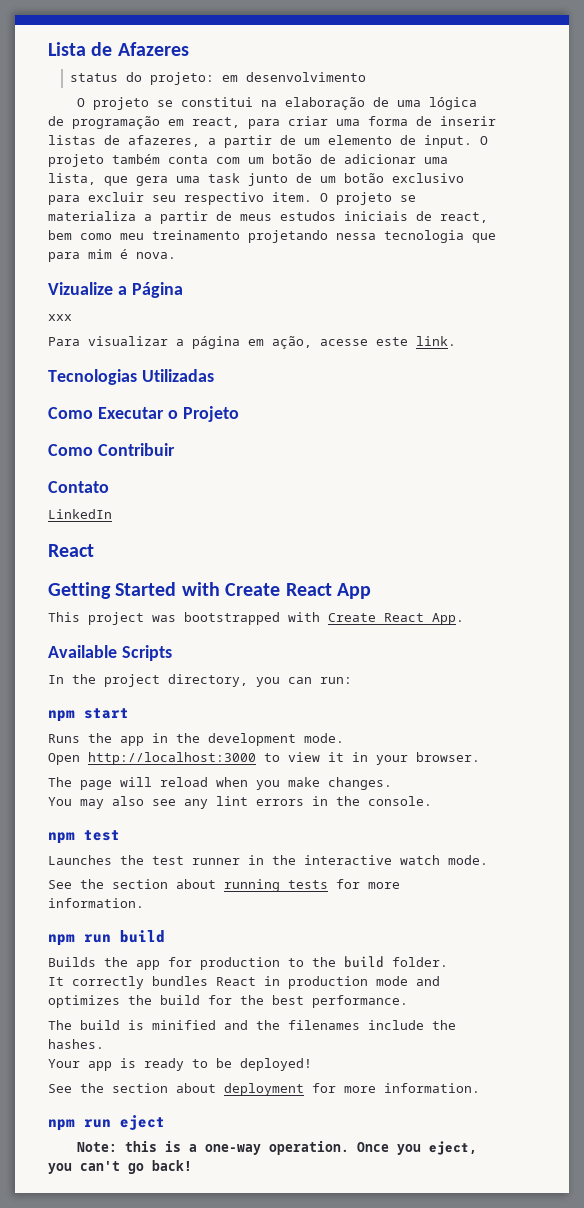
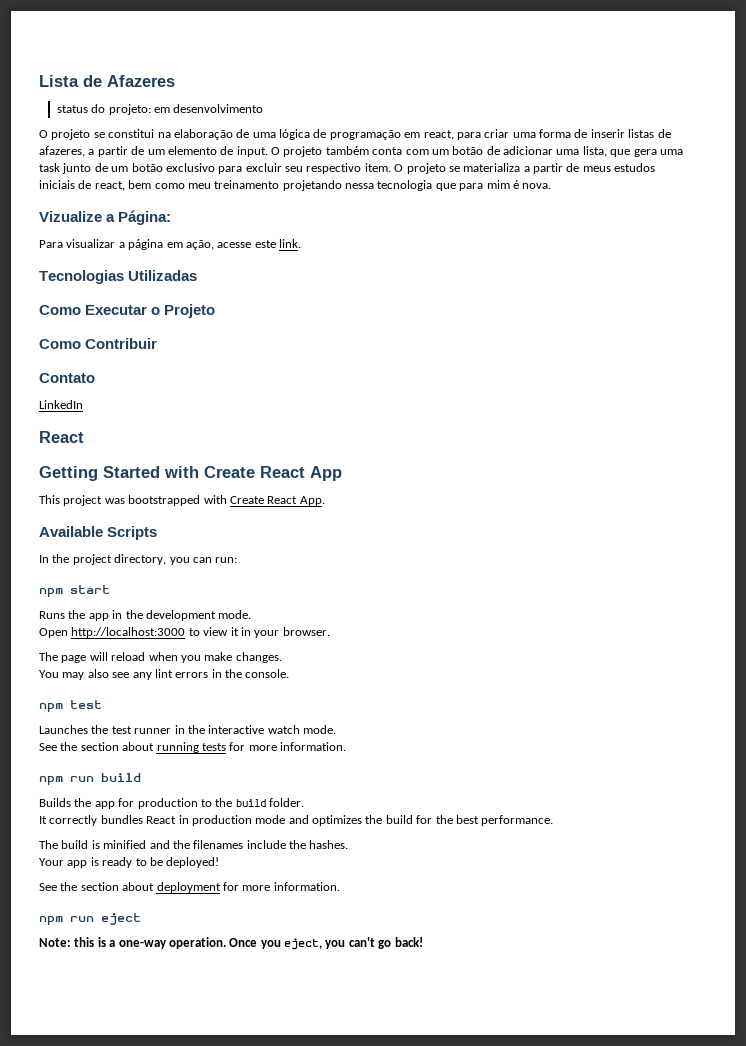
- Vizualize a Página
- xxx
+ Vizualize a Página:

